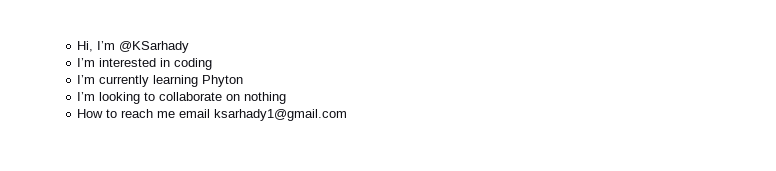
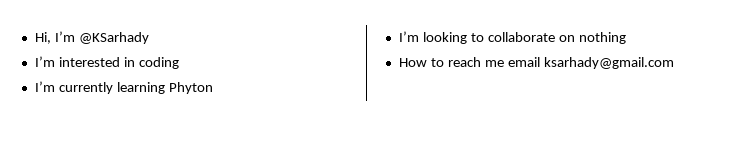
- How to reach me email ksarhady1@gmail.com
+ How to reach me email ksarhady@gmail.com

